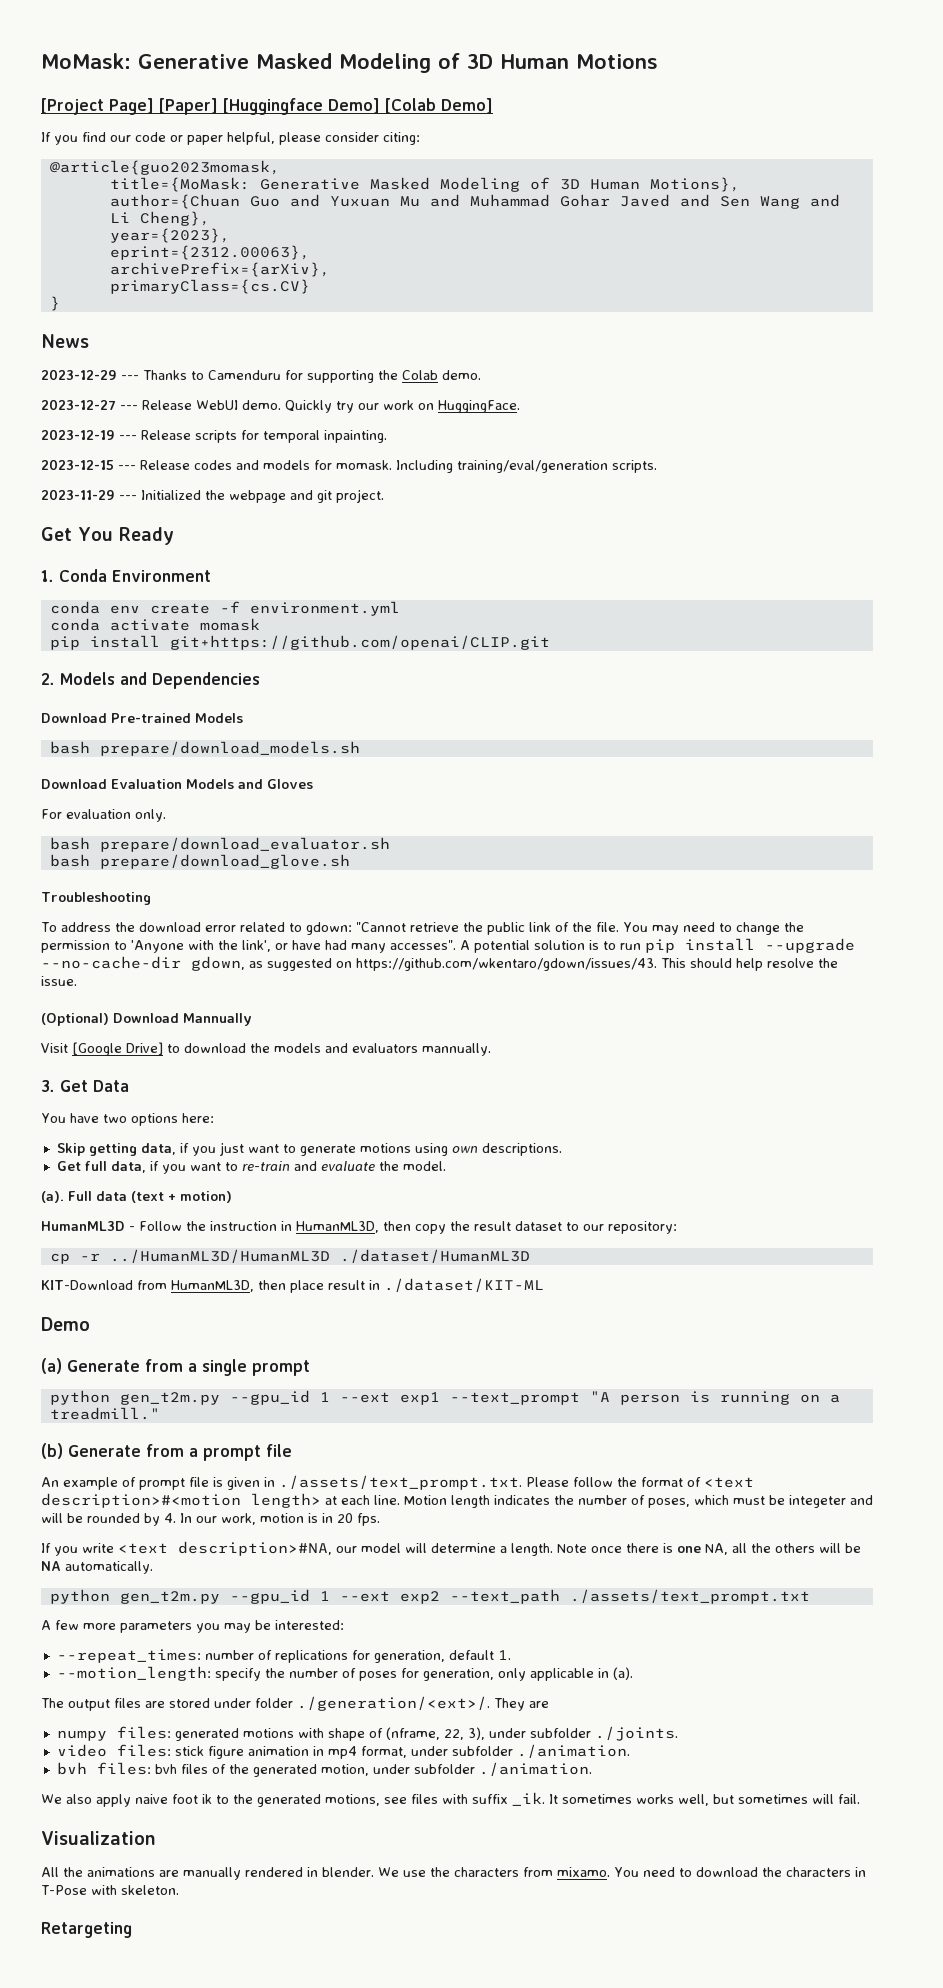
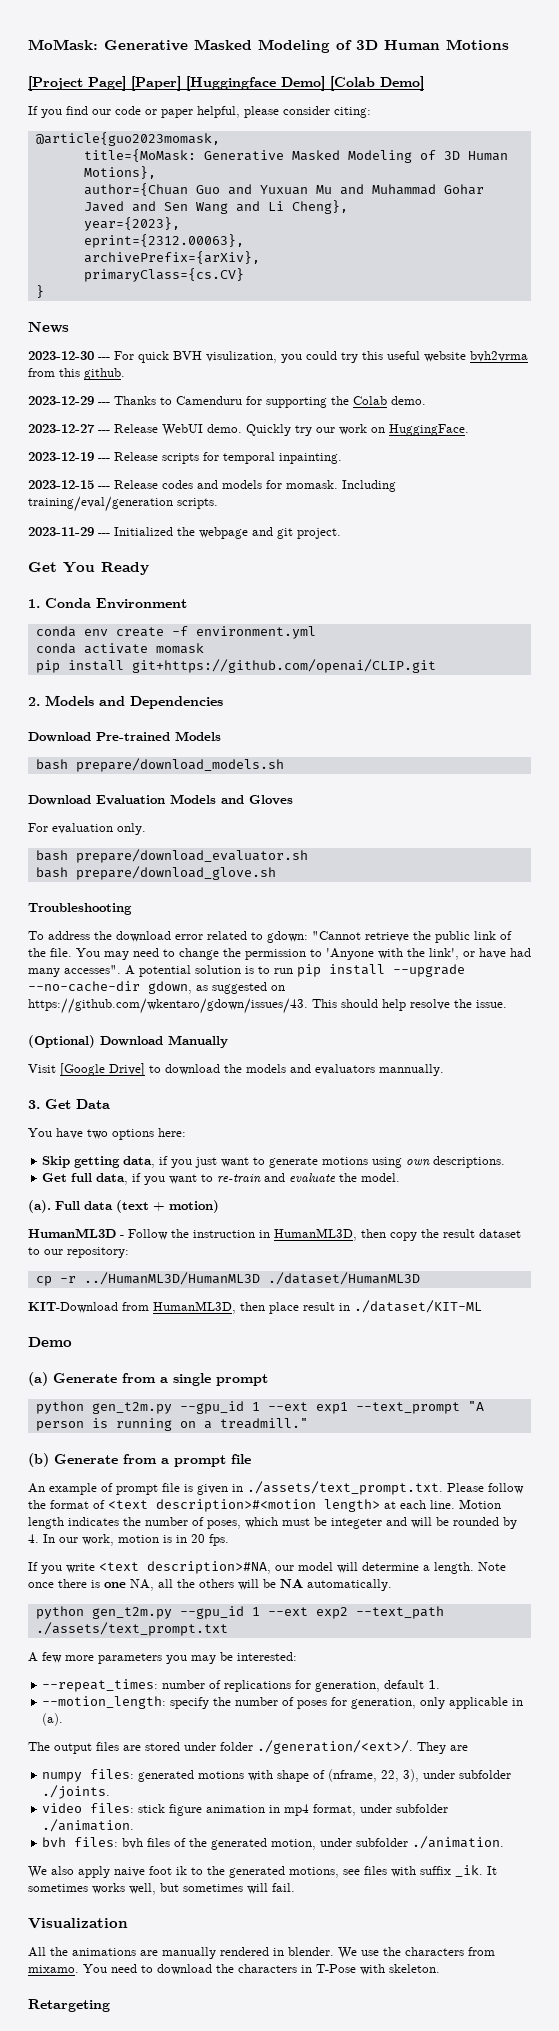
+ 2023-12-30 --- For quick BVH visulization, you could try this useful website bvh2vrma from this github.
- (Optional) Download Mannually
+ (Optional) Download Manually

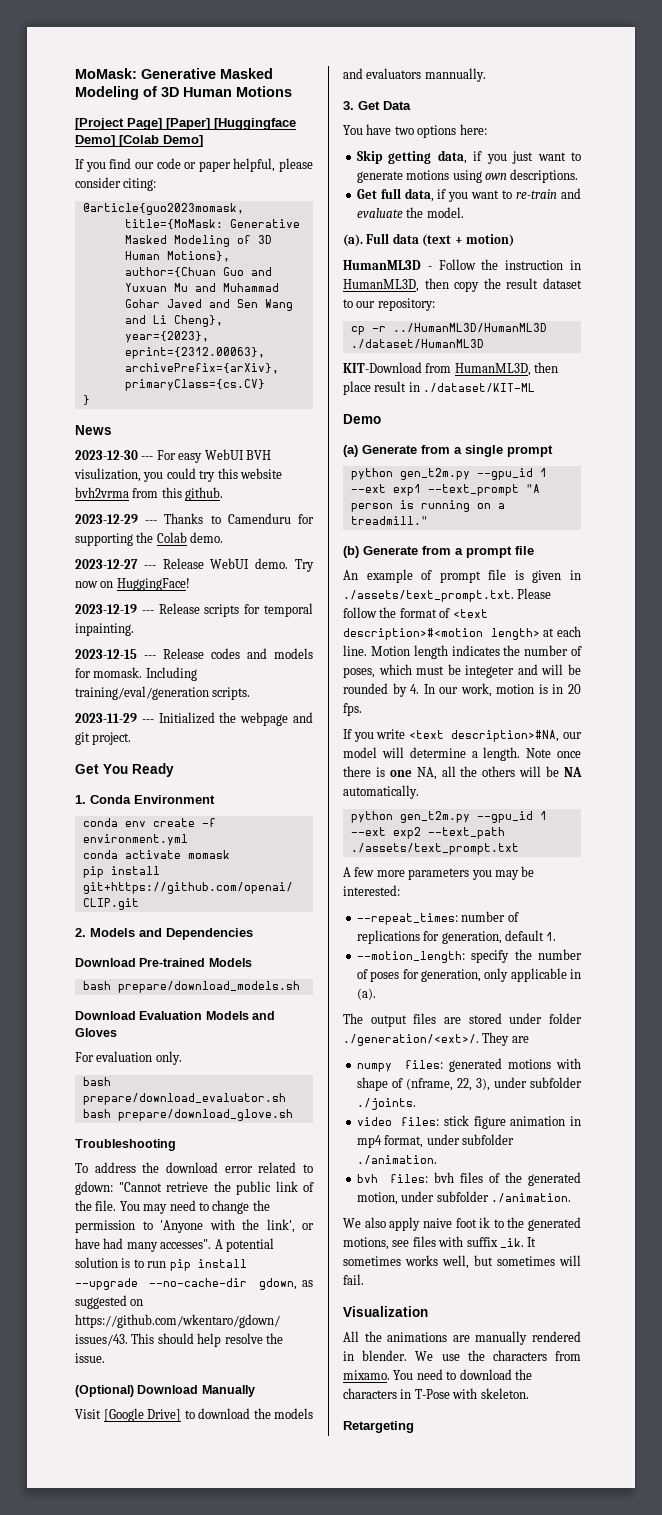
- 2023-12-30 --- For quick BVH visulization, you could try this useful website bvh2vrma from this github.
+ 2023-12-30 --- For easy WebUI BVH visulization, you could try this website bvh2vrma from this github.
- Quickly try our work on HuggingFace.
+ Try now on HuggingFace!

